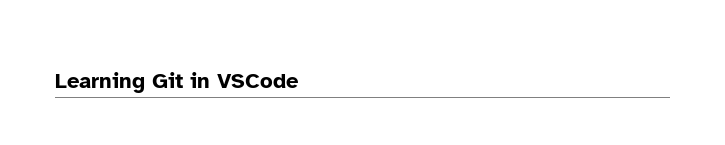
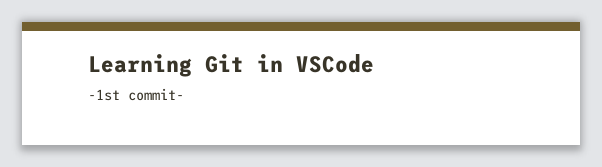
+ -1st commit-

